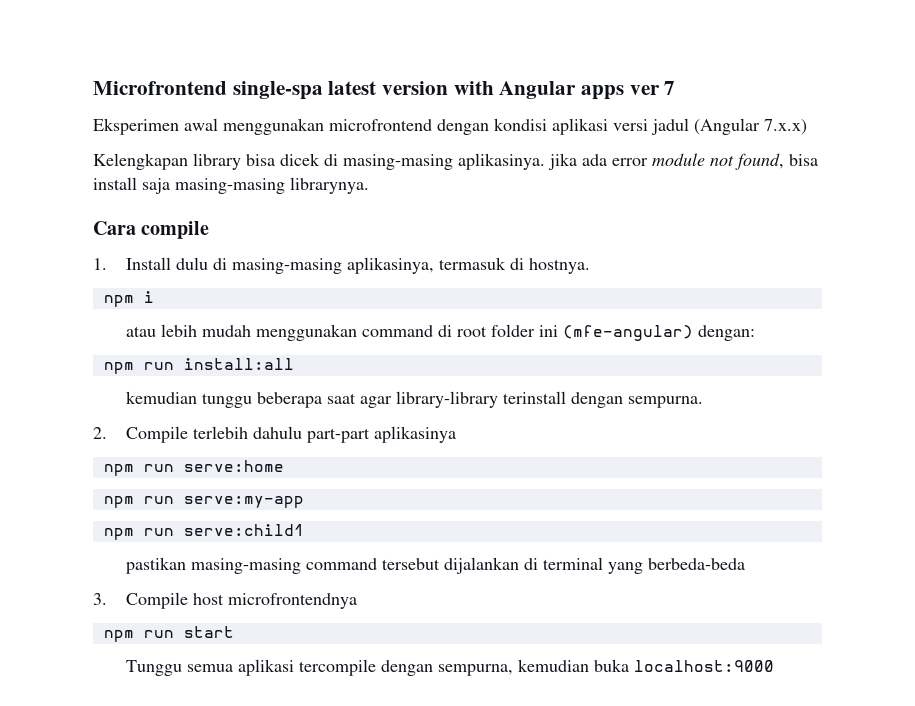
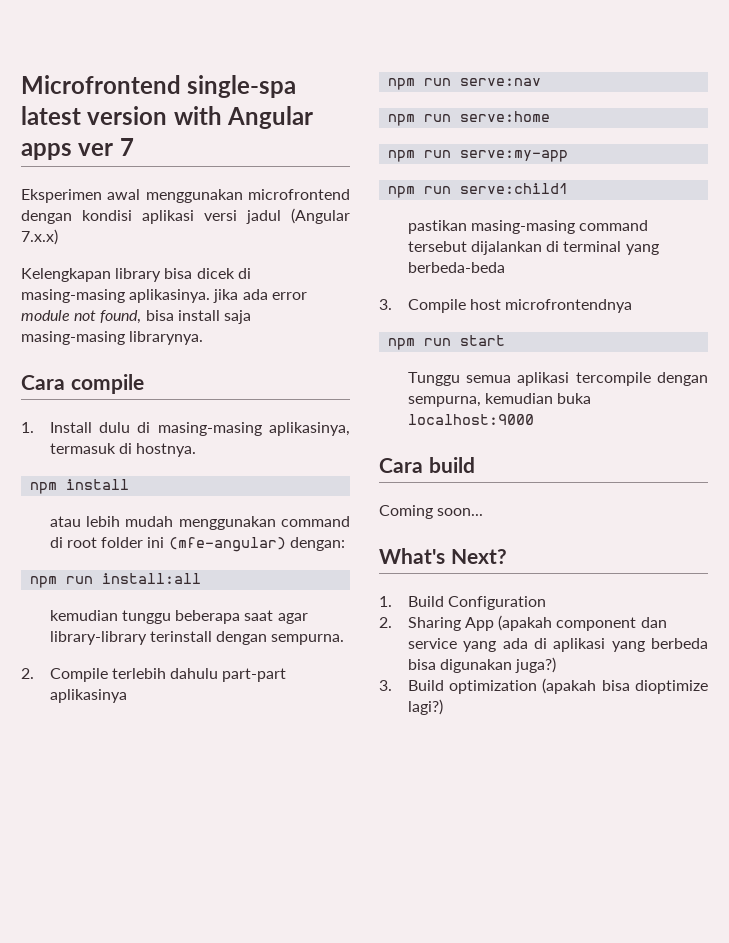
- npm i
+ npm install
+ npm run serve:nav
+ Cara build
+ Coming soon...
+ What's Next?
+ 1. Build Configuration
+ 2. Sharing App (apakah component dan service yang ada di aplikasi yang berbeda bisa digunakan juga?)
+ 3. Build optimization (apakah bisa dioptimize lagi?)

